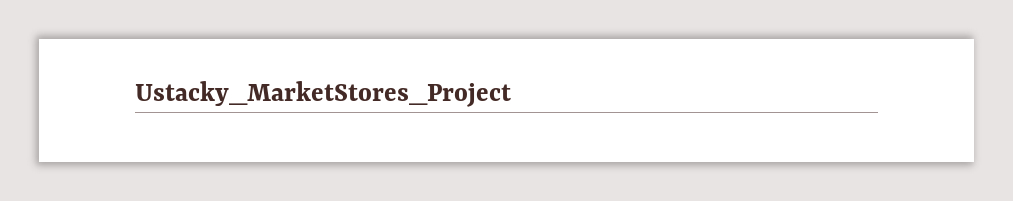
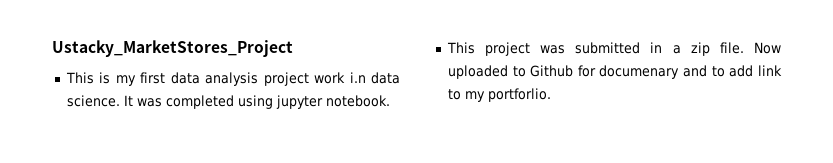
+ This is my first data analysis project work i.n data science. It was completed using jupyter notebook.
+ This project was submitted in a zip file. Now uploaded to Github for documenary and to add link to my portforlio.

